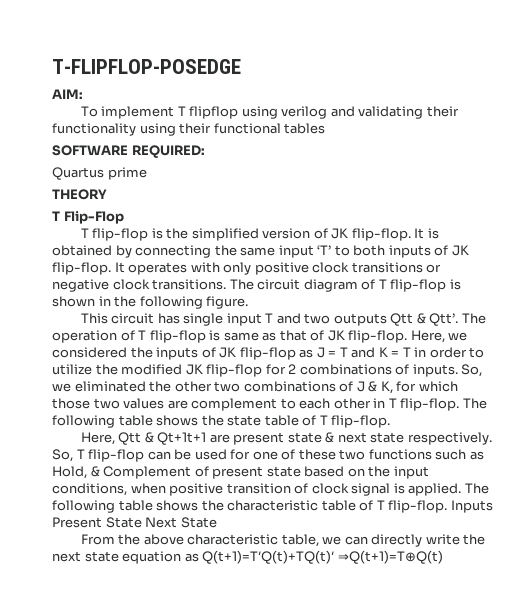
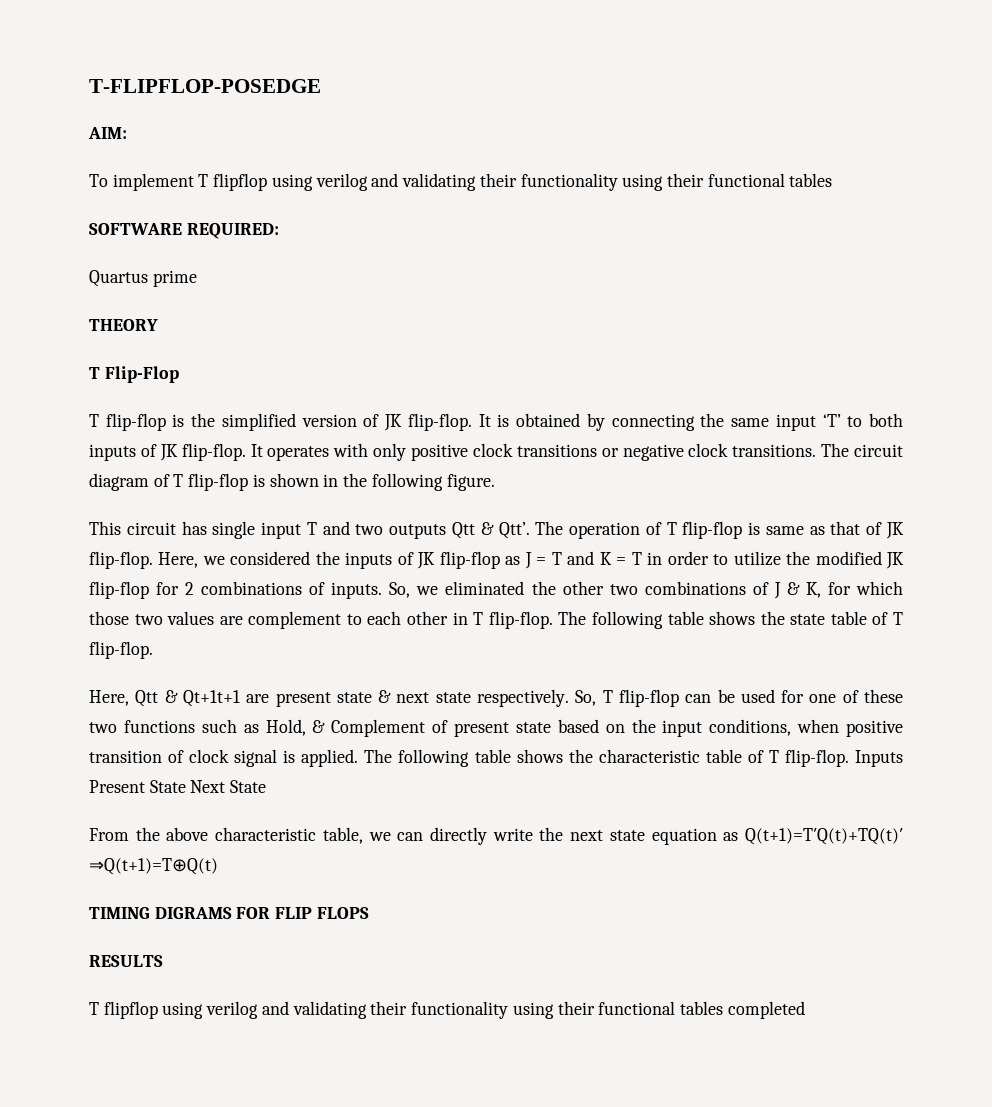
+ TIMING DIGRAMS FOR FLIP FLOPS
+ RESULTS
+ T flipflop using verilog and validating their functionality using their functional tables completed

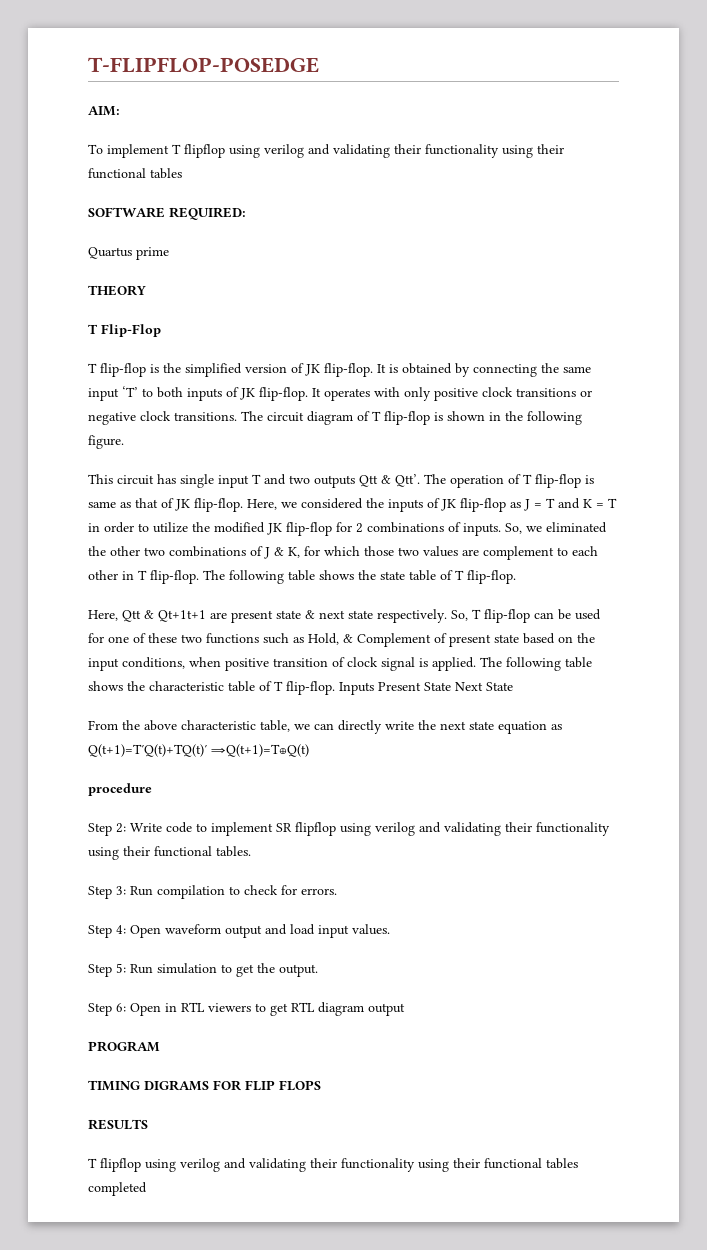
+ procedure
+ Step 2: Write code to implement SR flipflop using verilog and validating their functionality using their functional tables.
+ Step 3: Run compilation to check for errors.
+ Step 4: Open waveform output and load input values.
+ Step 5: Run simulation to get the output.
+ Step 6: Open in RTL viewers to get RTL diagram output
+ PROGRAM

